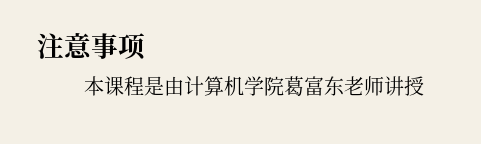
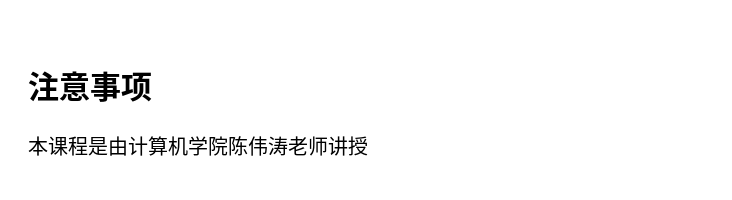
- 本课程是由计算机学院葛富东老师讲授
+ 本课程是由计算机学院陈伟涛老师讲授

